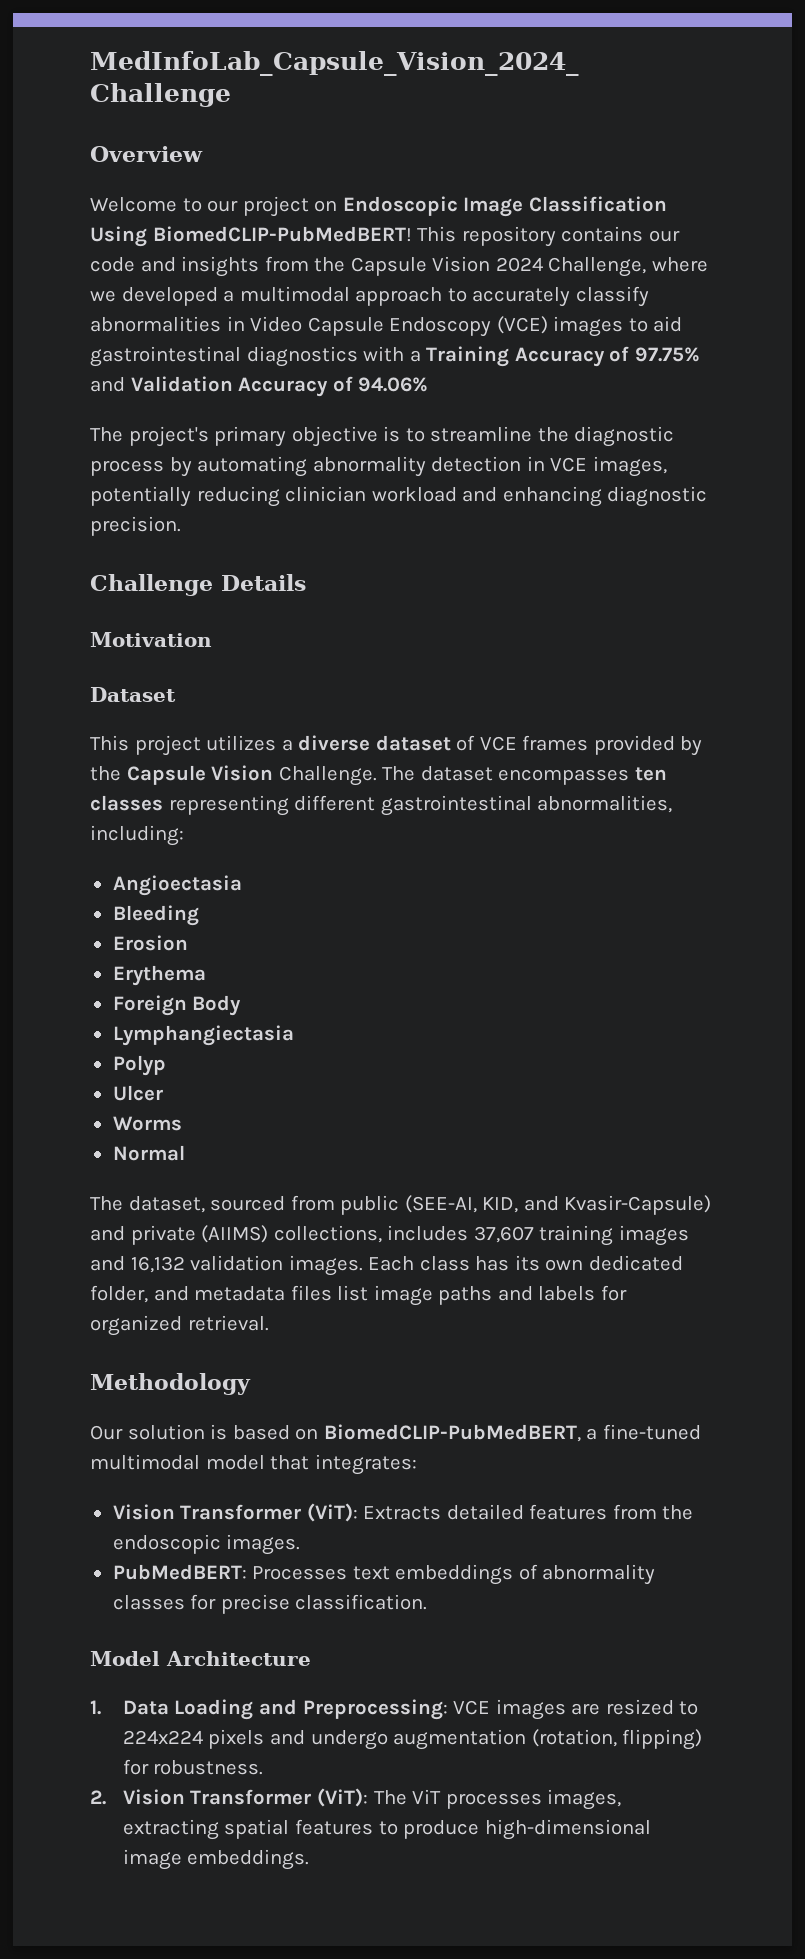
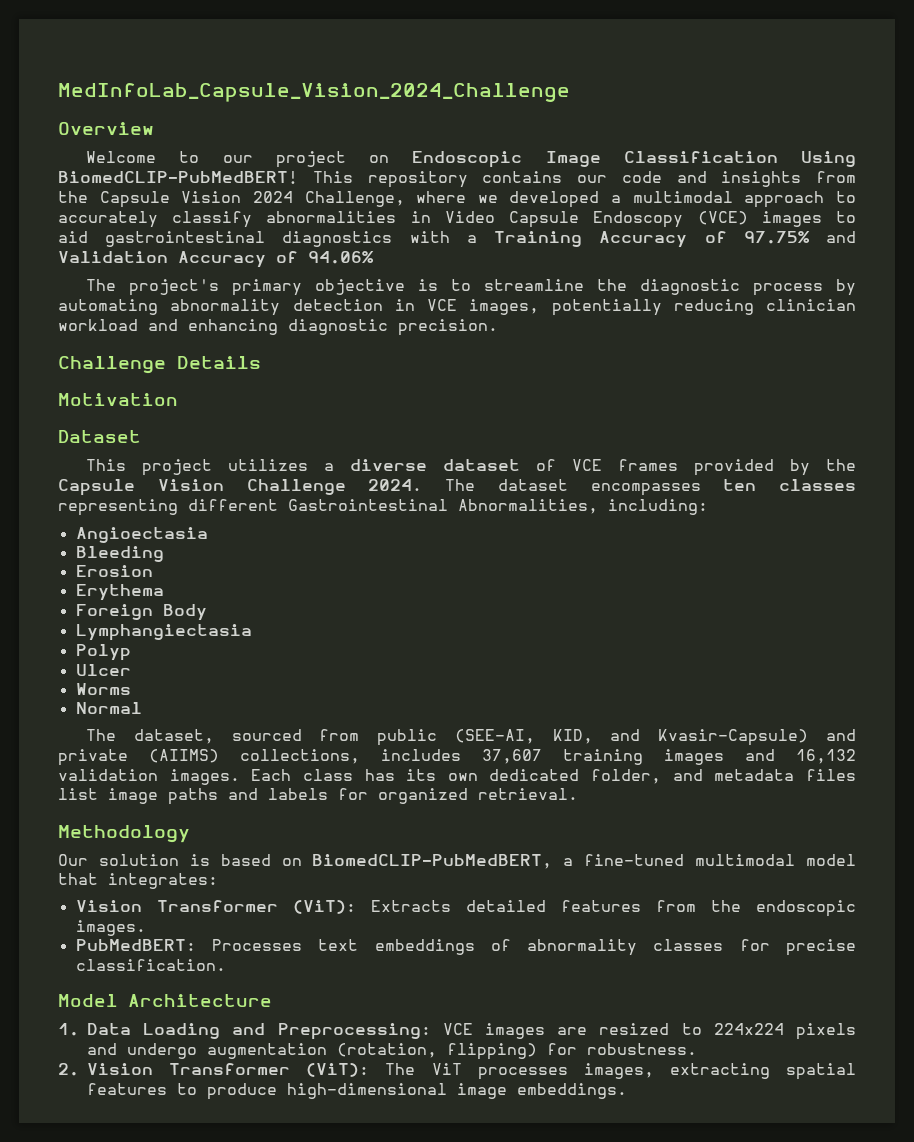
- This project utilizes a diverse dataset of VCE frames provided by the Capsule Vision Challenge.
+ This project utilizes a diverse dataset of VCE frames provided by the Capsule Vision Challenge 2024.
- The dataset encompasses ten classes representing different gastrointestinal abnormalities, including:
+ The dataset encompasses ten classes representing different Gastrointestinal Abnormalities, including:

